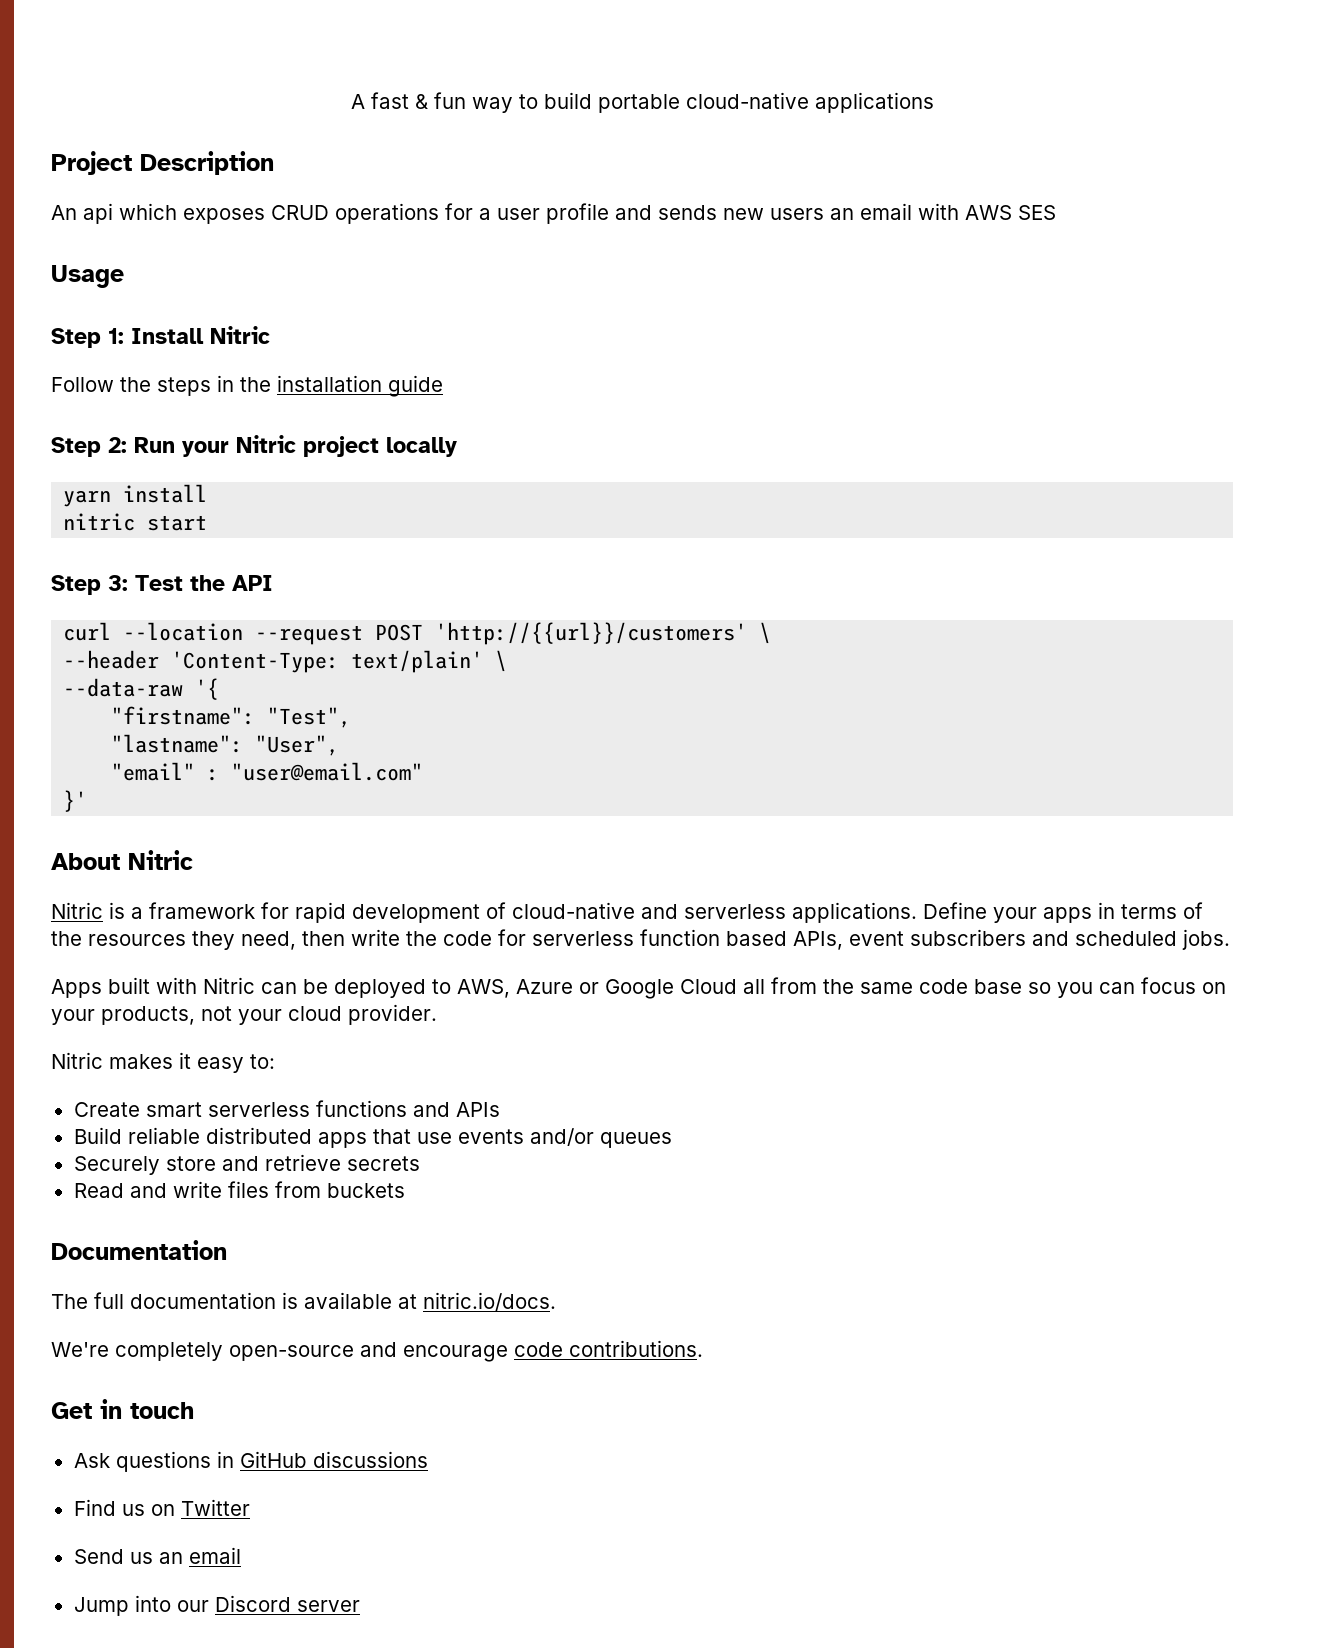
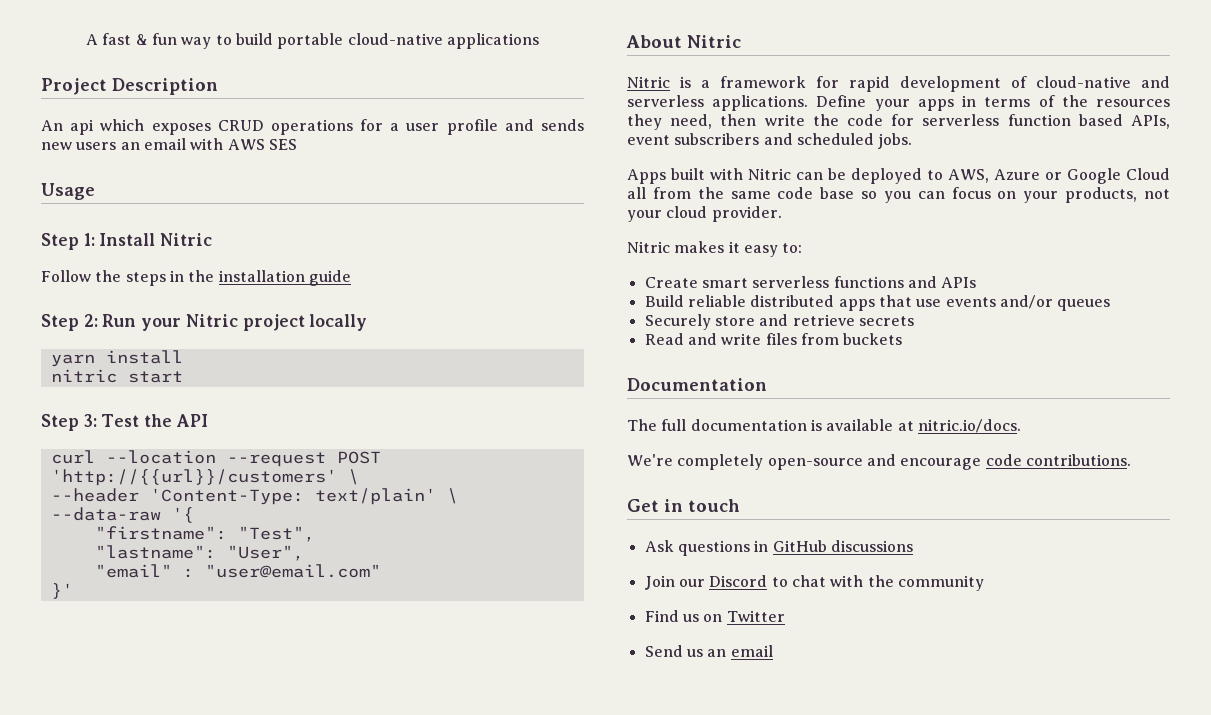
+ Join our Discord to chat with the community
- Jump into our Discord server

